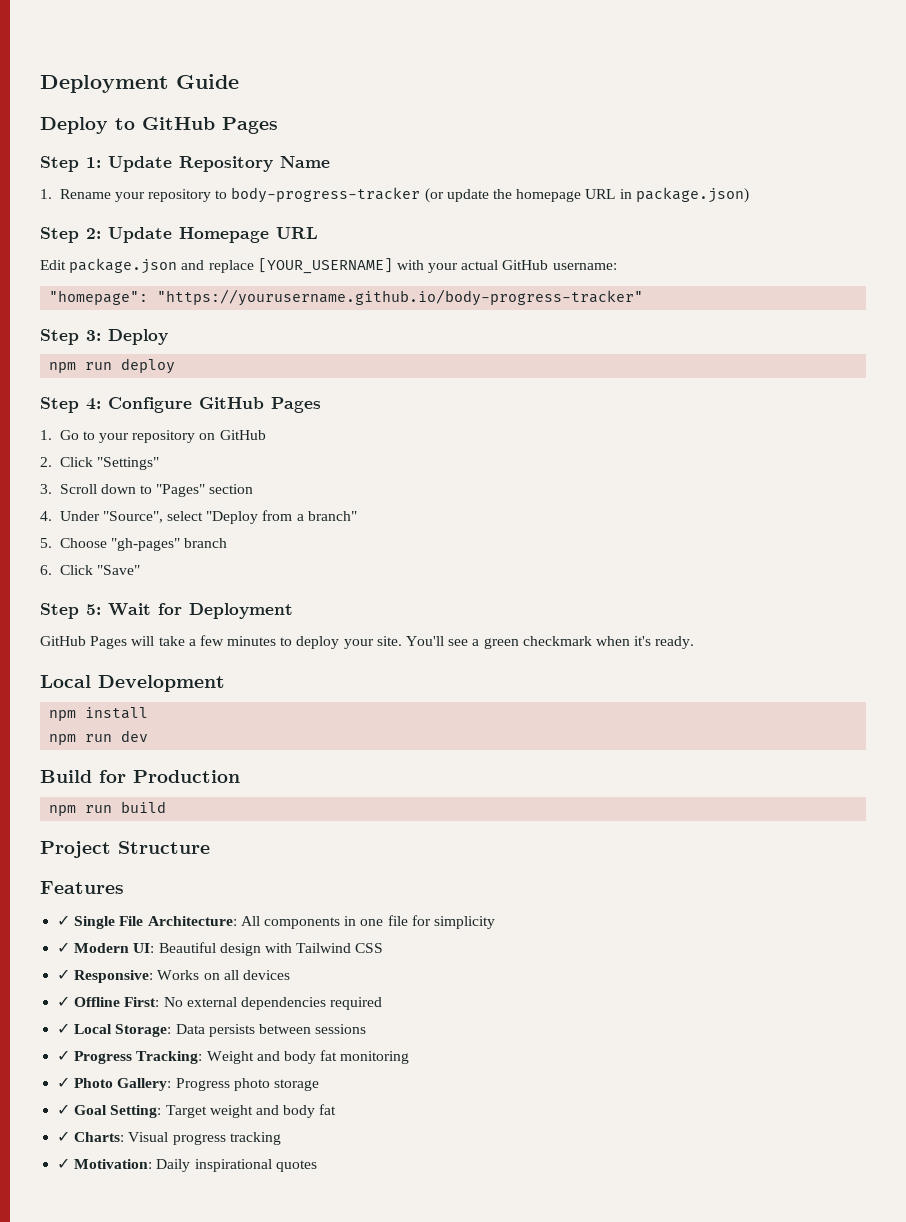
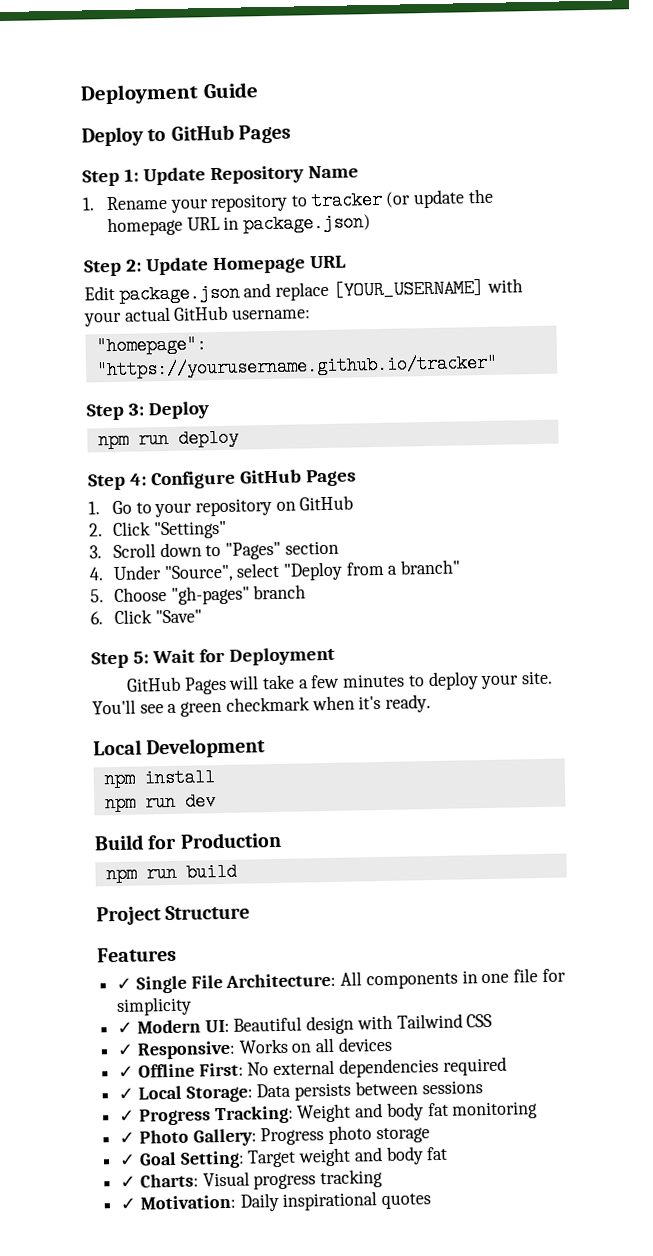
- 1. Rename your repository to body-progress-tracker (or update the homepage URL in package.json)
+ 1. Rename your repository to tracker (or update the homepage URL in package.json)
- "homepage": "https://yourusername.github.io/body-progress-tracker"
+ "homepage": "https://yourusername.github.io/tracker"

